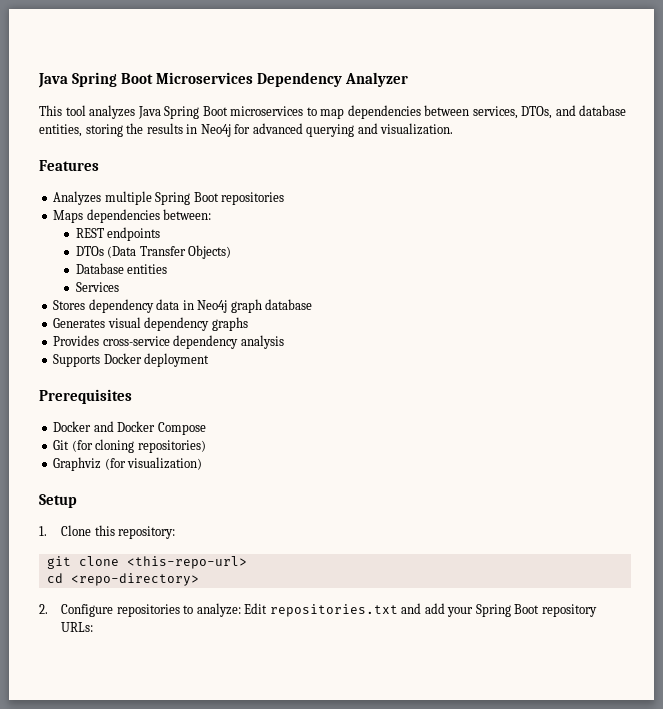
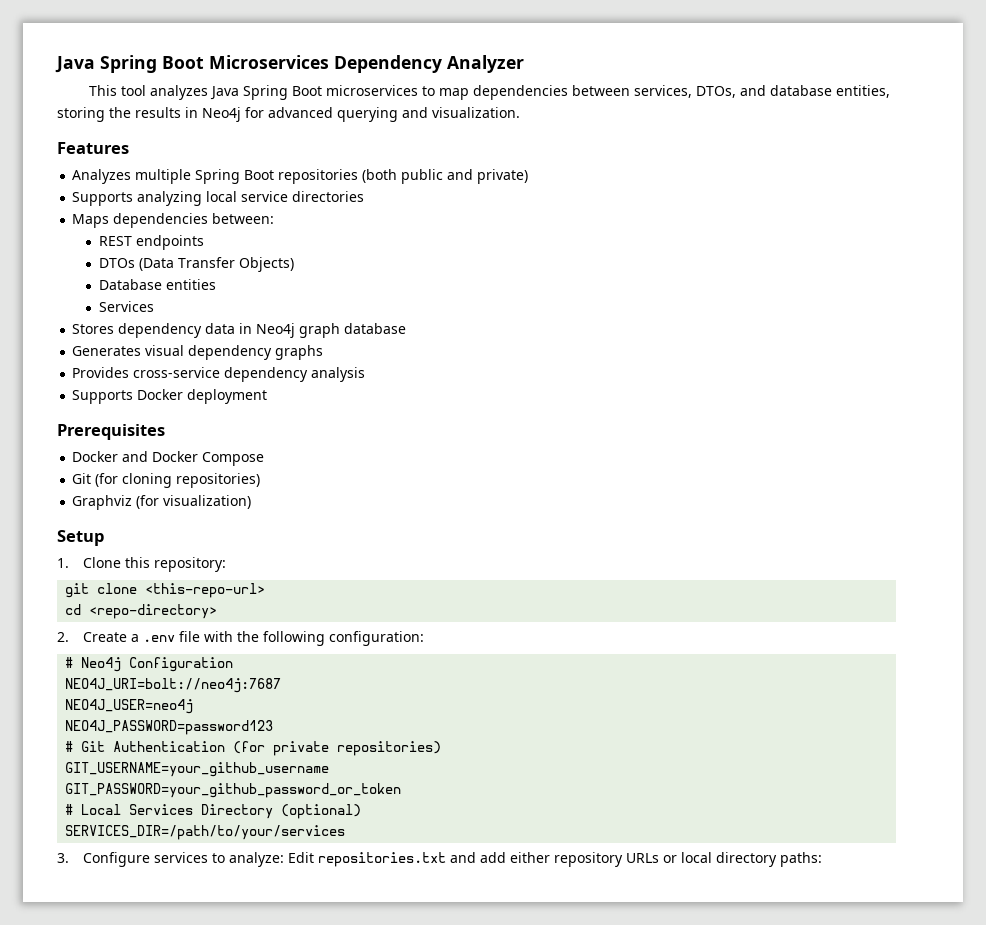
- Analyzes multiple Spring Boot repositories
+ Analyzes multiple Spring Boot repositories (both public and private)
+ Supports analyzing local service directories
- 2. Configure repositories to analyze: Edit repositories.txt and add your Spring Boot repository URLs:
+ 2. Create a .env file with the following configuration:
+ # Neo4j Configuration
+ NEO4J_URI=bolt://neo4j:7687
+ NEO4J_USER=neo4j
+ NEO4J_PASSWORD=password123
+ # Git Authentication (for private repositories)
+ GIT_USERNAME=your_github_username
+ GIT_PASSWORD=your_github_password_or_token
+ # Local Services Directory (optional)
+ SERVICES_DIR=/path/to/your/services
+ 3. Configure services to analyze: Edit repositories.txt and add either repository URLs or local directory paths:

